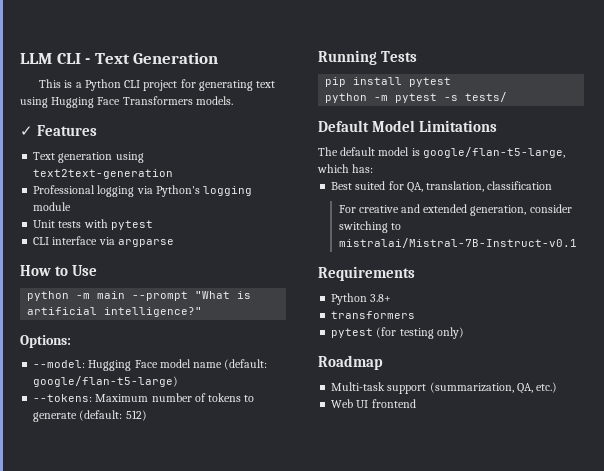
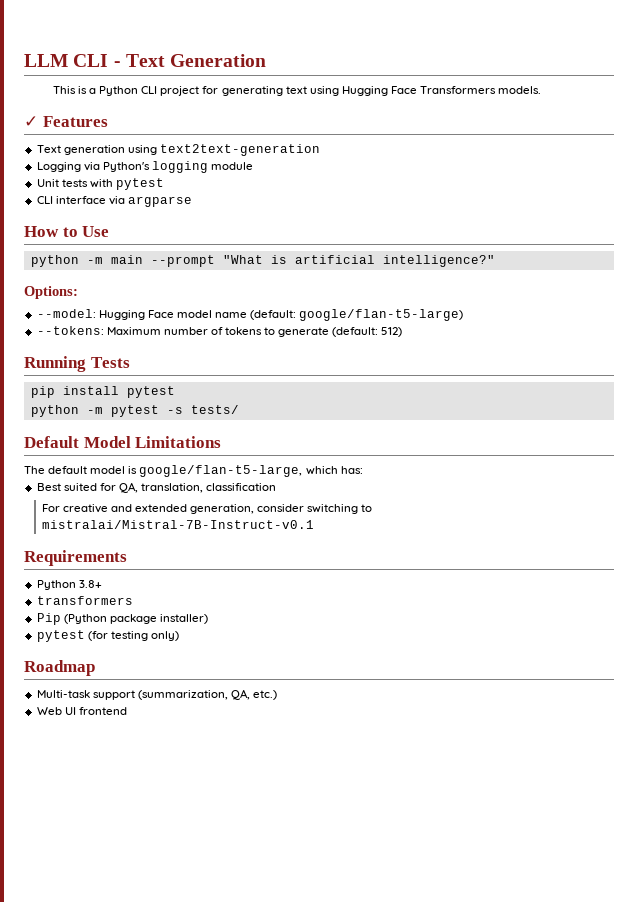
- Professional logging via Python's logging module
+ Logging via Python's logging module
+ Pip (Python package installer)

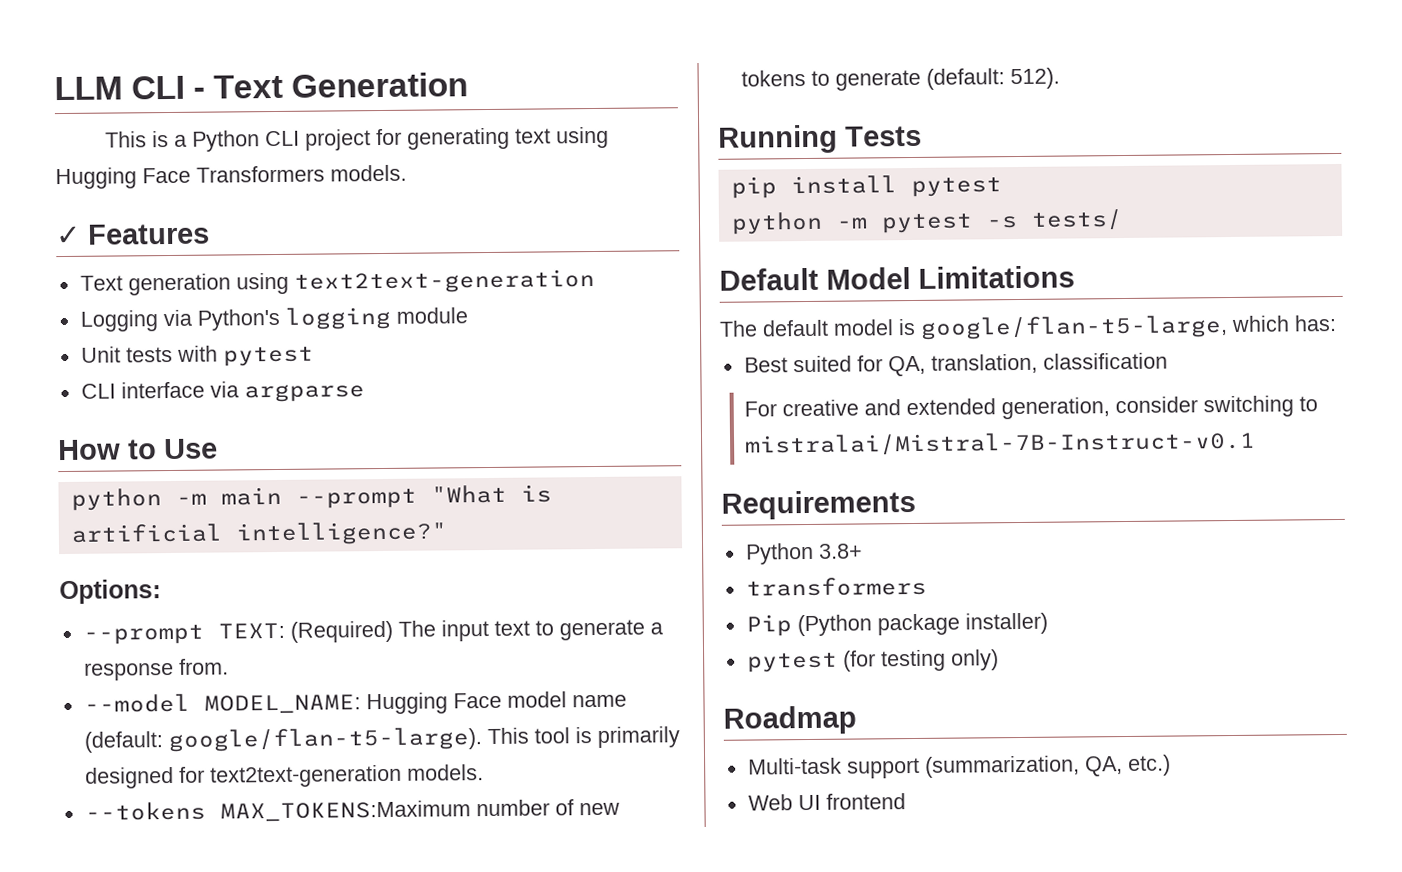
- --model: Hugging Face model name (default: google/flan-t5-large)
- --tokens: Maximum number of tokens to generate (default: 512)
+ --prompt TEXT: (Required) The input text to generate a response from.
+ --model MODEL_NAME: Hugging Face model name (default: google/flan-t5-large). This tool is primarily designed for text2text-generation models.
+ --tokens MAX_TOKENS:Maximum number of new tokens to generate (default: 512).

